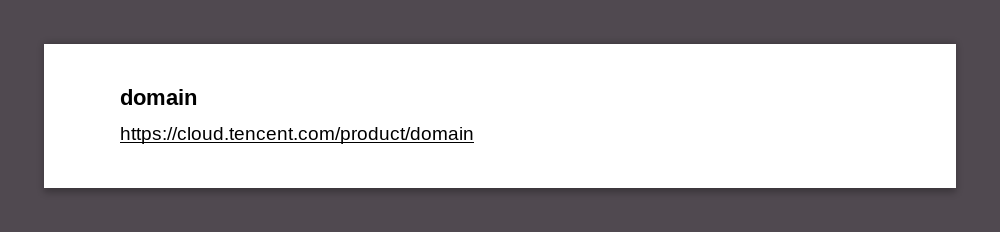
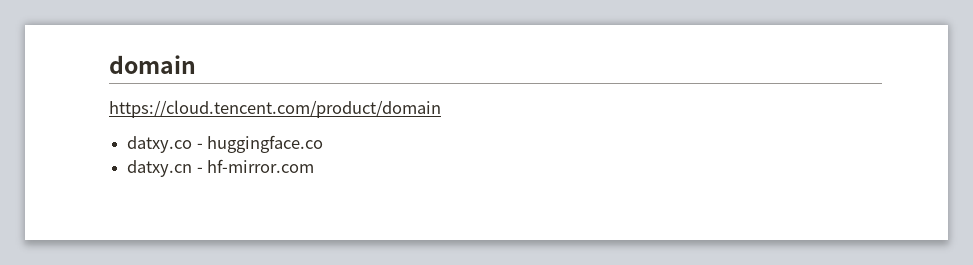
+ datxy.co - huggingface.co
+ datxy.cn - hf-mirror.com

